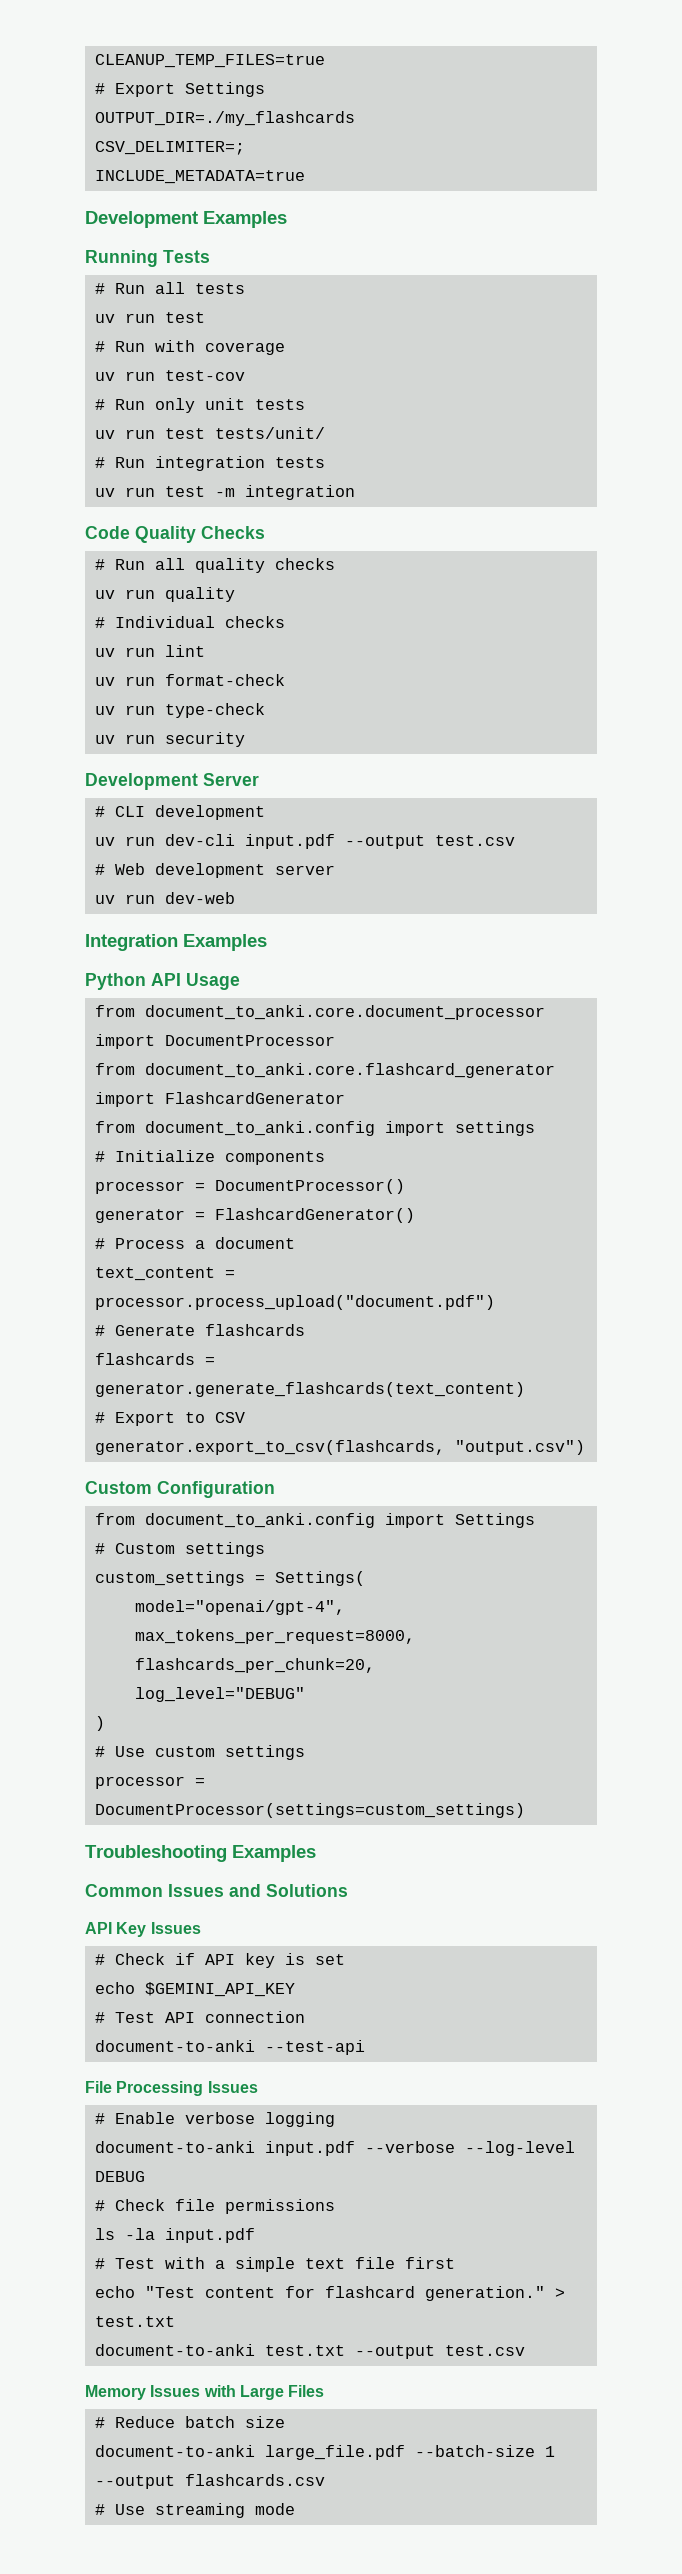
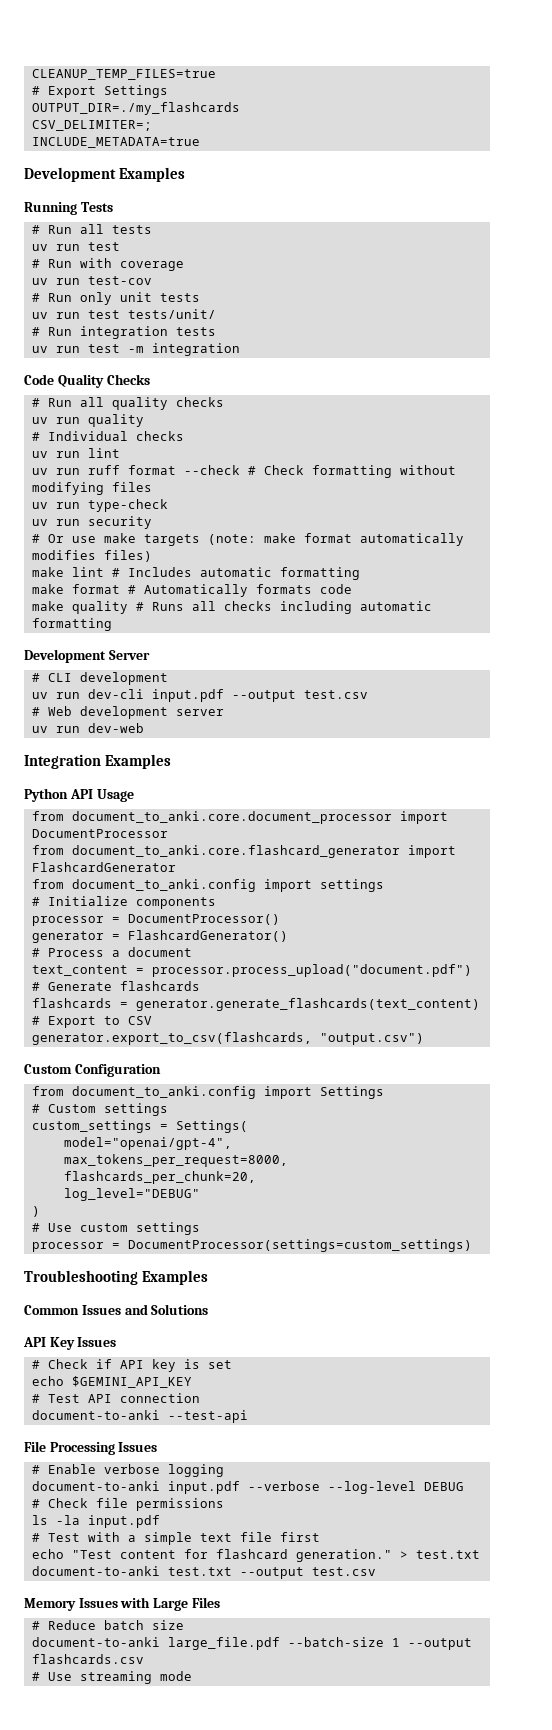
- uv run format-check
+ uv run ruff format --check # Check formatting without modifying files
+ # Or use make targets (note: make format automatically modifies files)
+ make lint # Includes automatic formatting
+ make format # Automatically formats code
+ make quality # Runs all checks including automatic formatting

